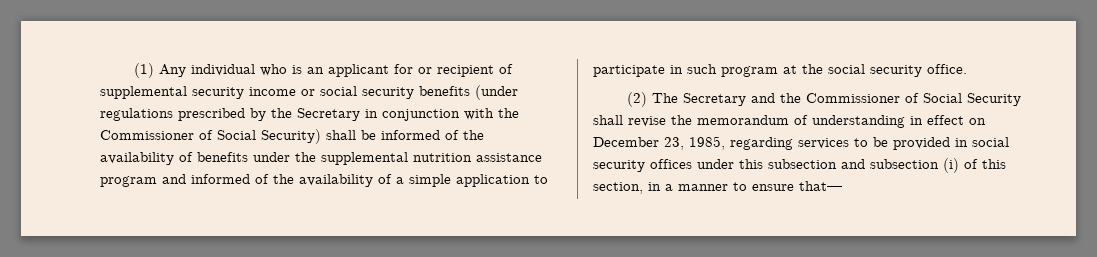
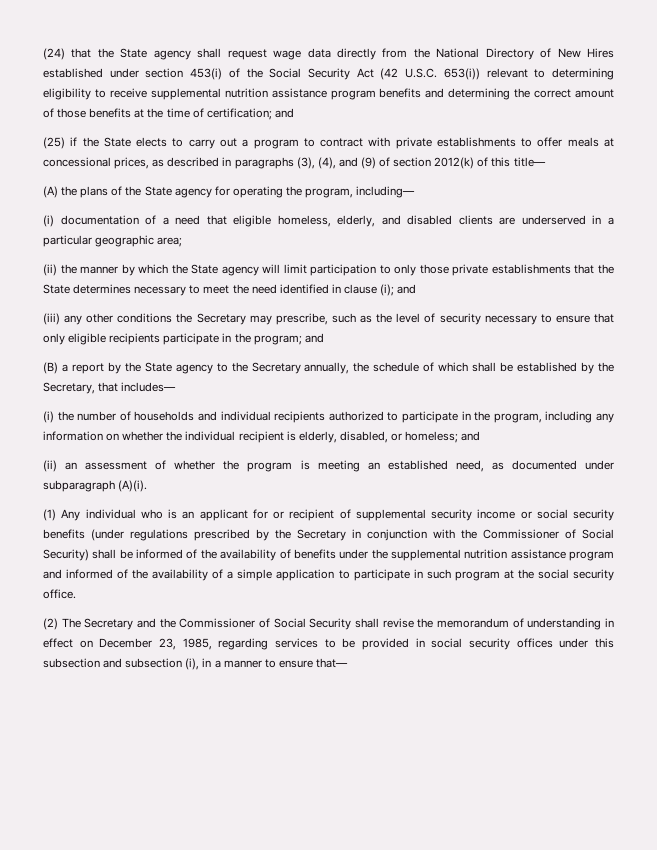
+ (24) that the State agency shall request wage data directly from the National Directory of New Hires established under section 453(i) of the Social Security Act (42 U.S.C. 653(i)) relevant to determining eligibility to receive supplemental nutrition assistance program benefits and determining the correct amount of those benefits at the time of certification; and
+ (25) if the State elects to carry out a program to contract with private establishments to offer meals at concessional prices, as described in paragraphs (3), (4), and (9) of section 2012(k) of this title—
+ (A) the plans of the State agency for operating the program, including—
+ (i) documentation of a need that eligible homeless, elderly, and disabled clients are underserved in a particular geographic area;
+ (ii) the manner by which the State agency will limit participation to only those private establishments that the State determines necessary to meet the need identified in clause (i); and
+ (iii) any other conditions the Secretary may prescribe, such as the level of security necessary to ensure that only eligible recipients participate in the program; and
+ (B) a report by the State agency to the Secretary annually, the schedule of which shall be established by the Secretary, that includes—
+ (i) the number of households and individual recipients authorized to participate in the program, including any information on whether the individual recipient is elderly, disabled, or homeless; and
+ (ii) an assessment of whether the program is meeting an established need, as documented under subparagraph (A)(i).
- (2) The Secretary and the Commissioner of Social Security shall revise the memorandum of understanding in effect on December 23, 1985, regarding services to be provided in social security offices under this subsection and subsection (i) of this section, in a manner to ensure that—
+ (2) The Secretary and the Commissioner of Social Security shall revise the memorandum of understanding in effect on December 23, 1985, regarding services to be provided in social security offices under this subsection and subsection (i), in a manner to ensure that—

